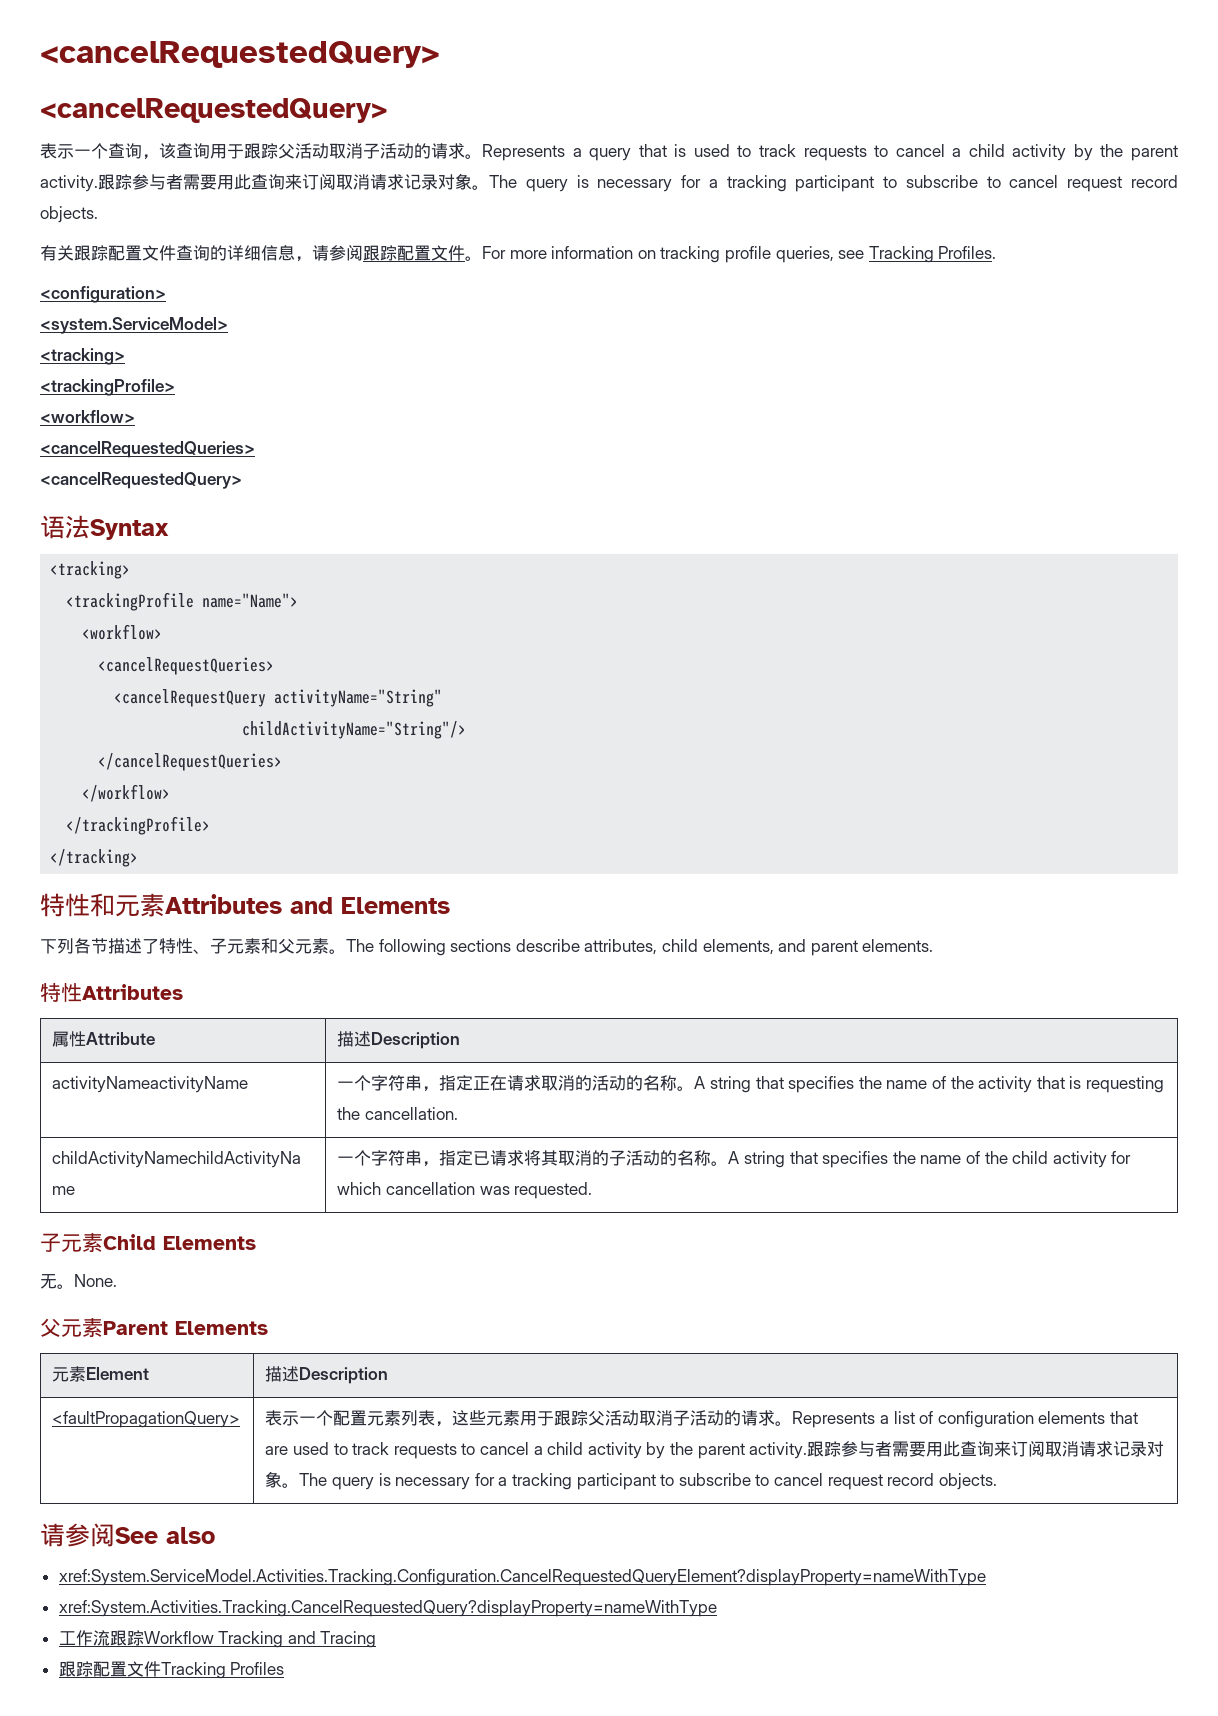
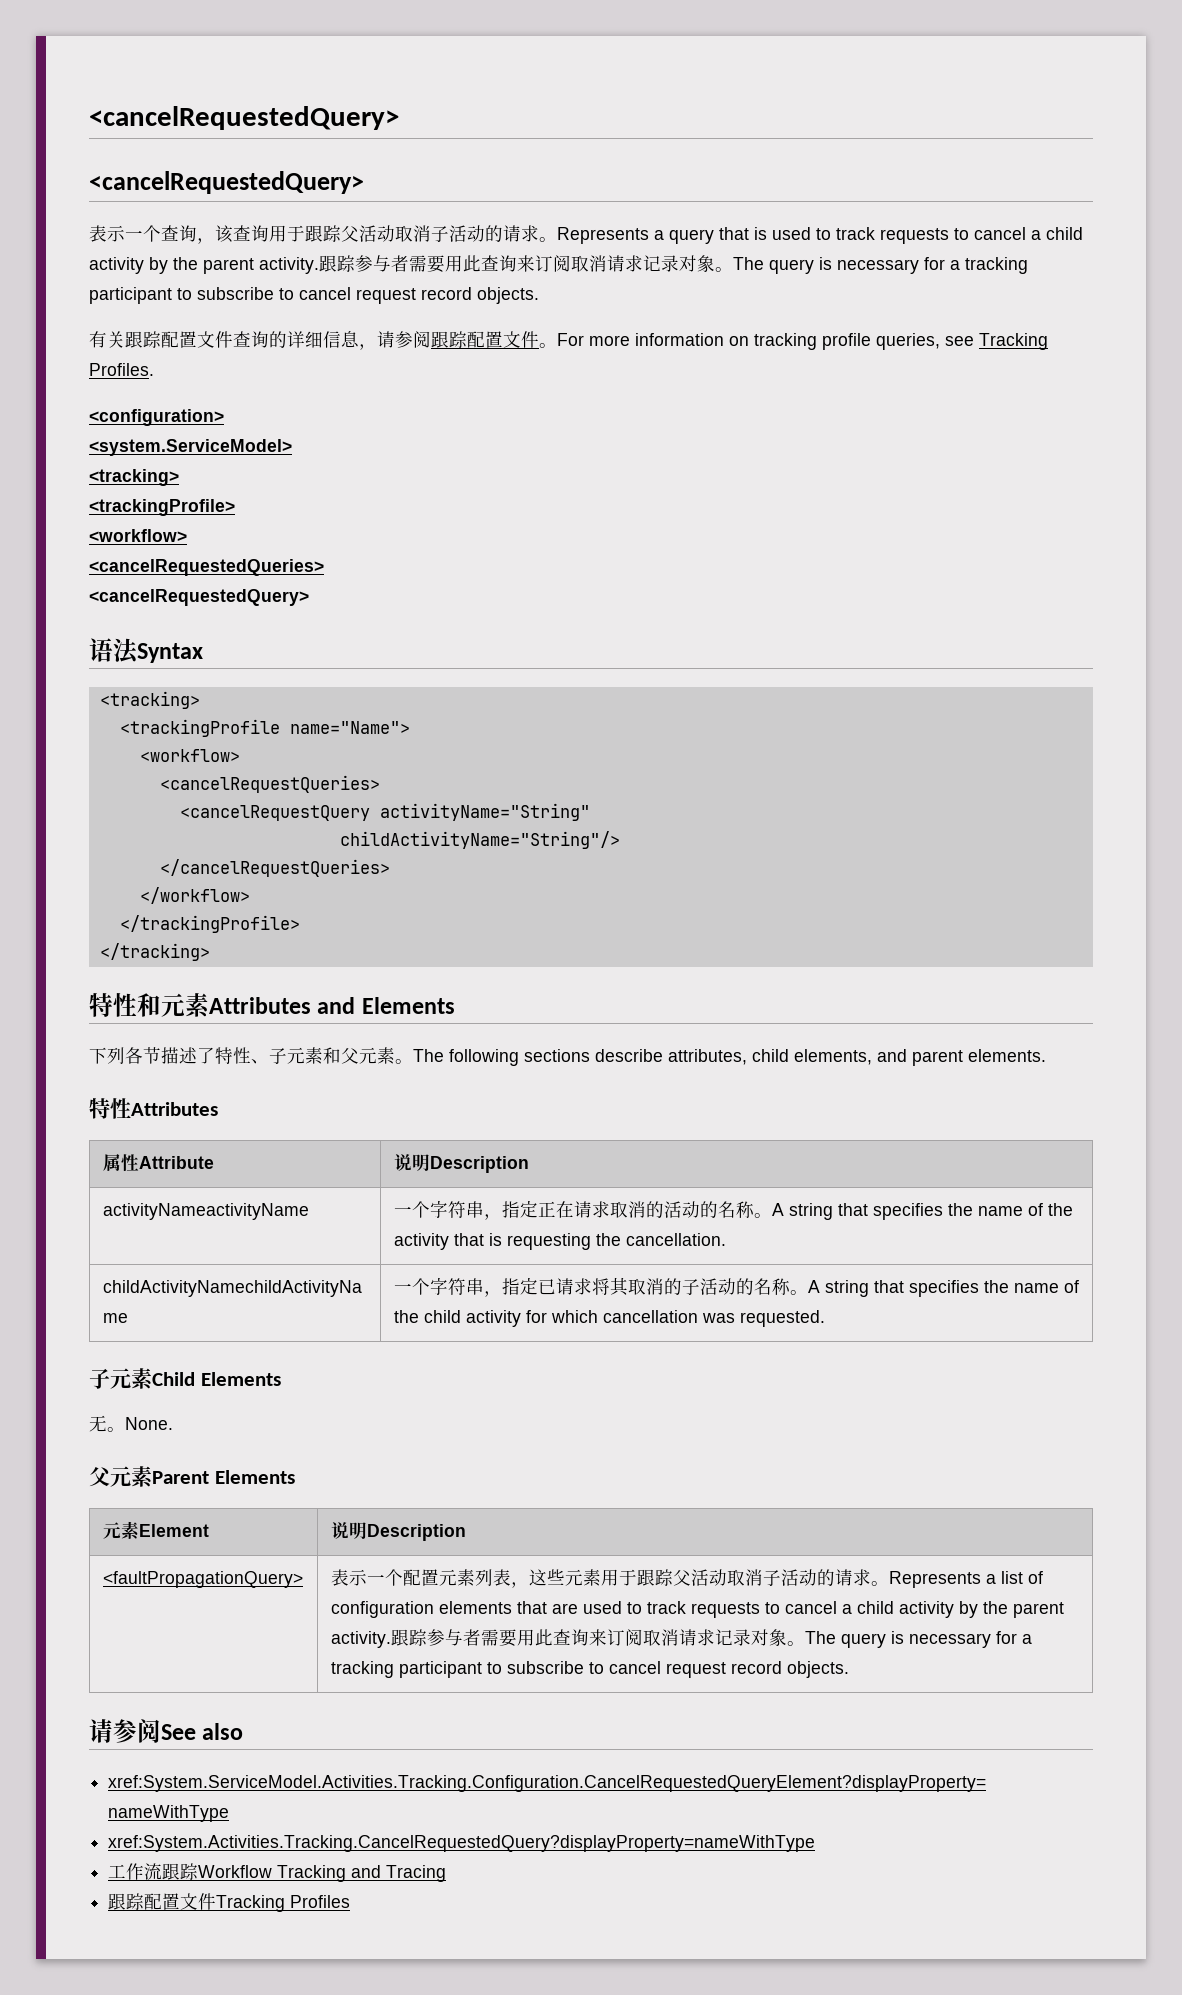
- 属性Attribute | 描述Description
+ 属性Attribute | 说明Description
- 元素Element | 描述Description
+ 元素Element | 说明Description

